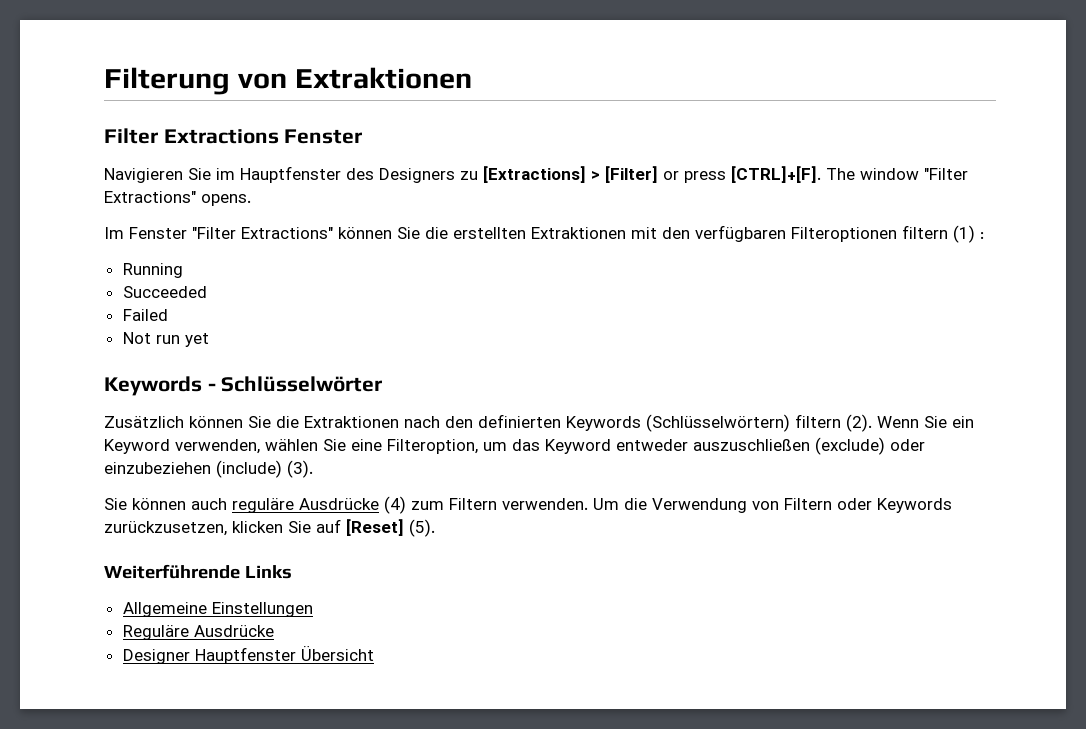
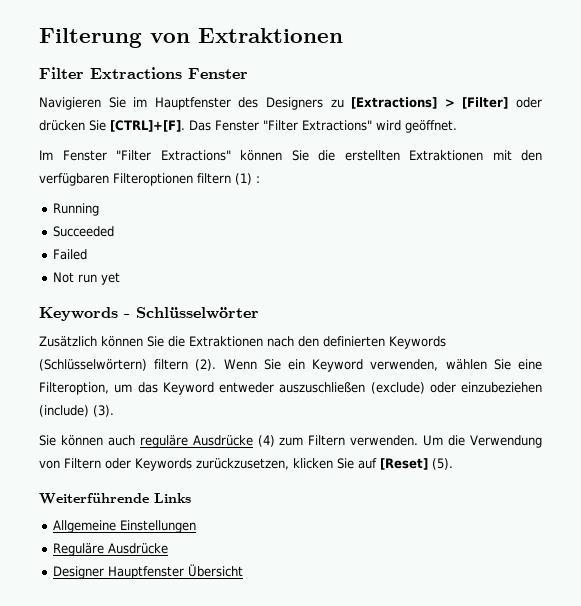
- Navigieren Sie im Hauptfenster des Designers zu [Extractions] > [Filter] or press [CTRL]+[F]. The window "Filter Extractions" opens.
+ Navigieren Sie im Hauptfenster des Designers zu [Extractions] > [Filter] oder drücken Sie [CTRL]+[F]. Das Fenster "Filter Extractions" wird geöffnet.

